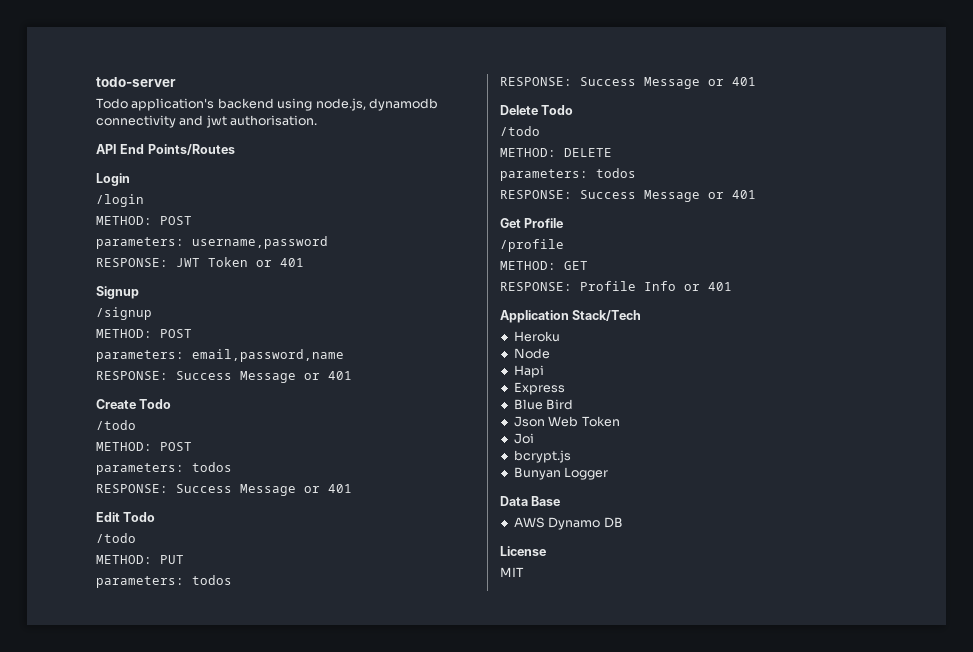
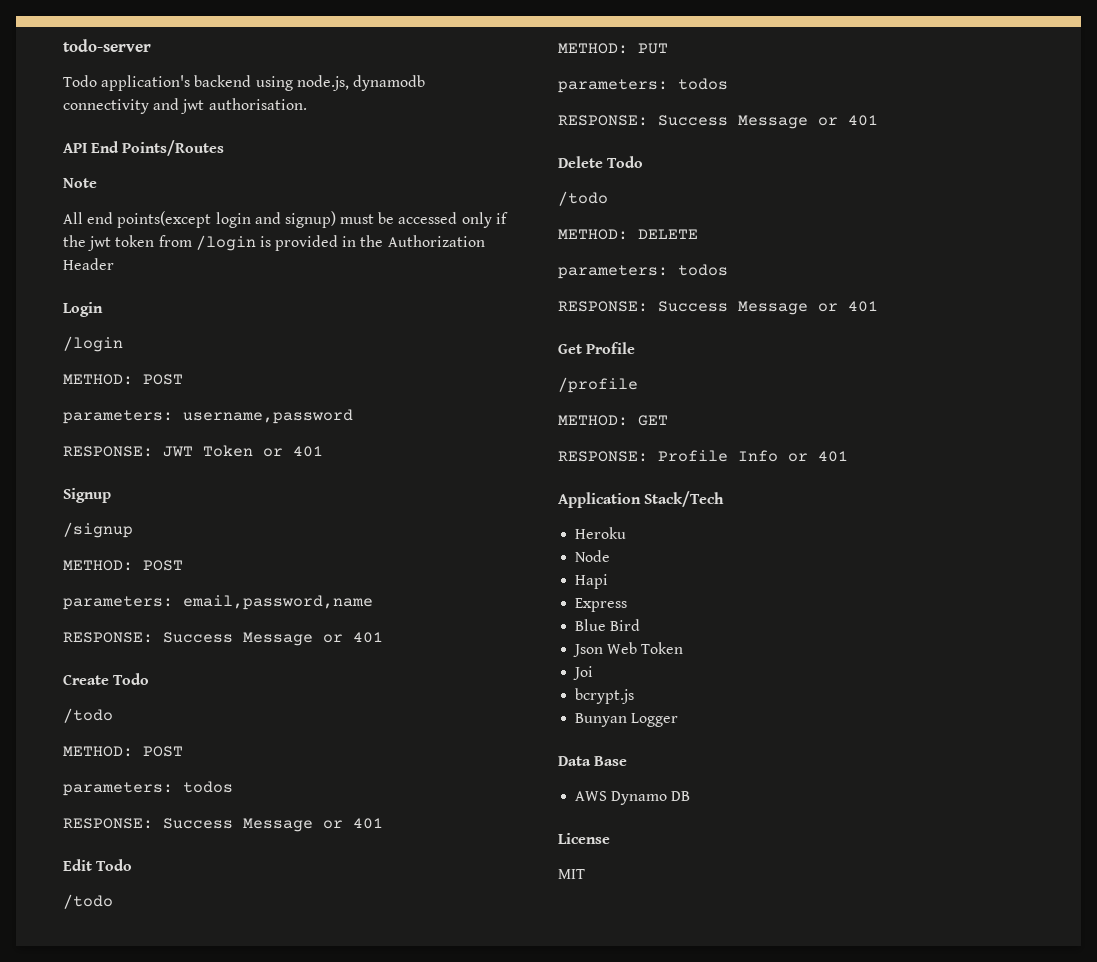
+ Note
+ All end points(except login and signup) must be accessed only if the jwt token from /login is provided in the Authorization Header

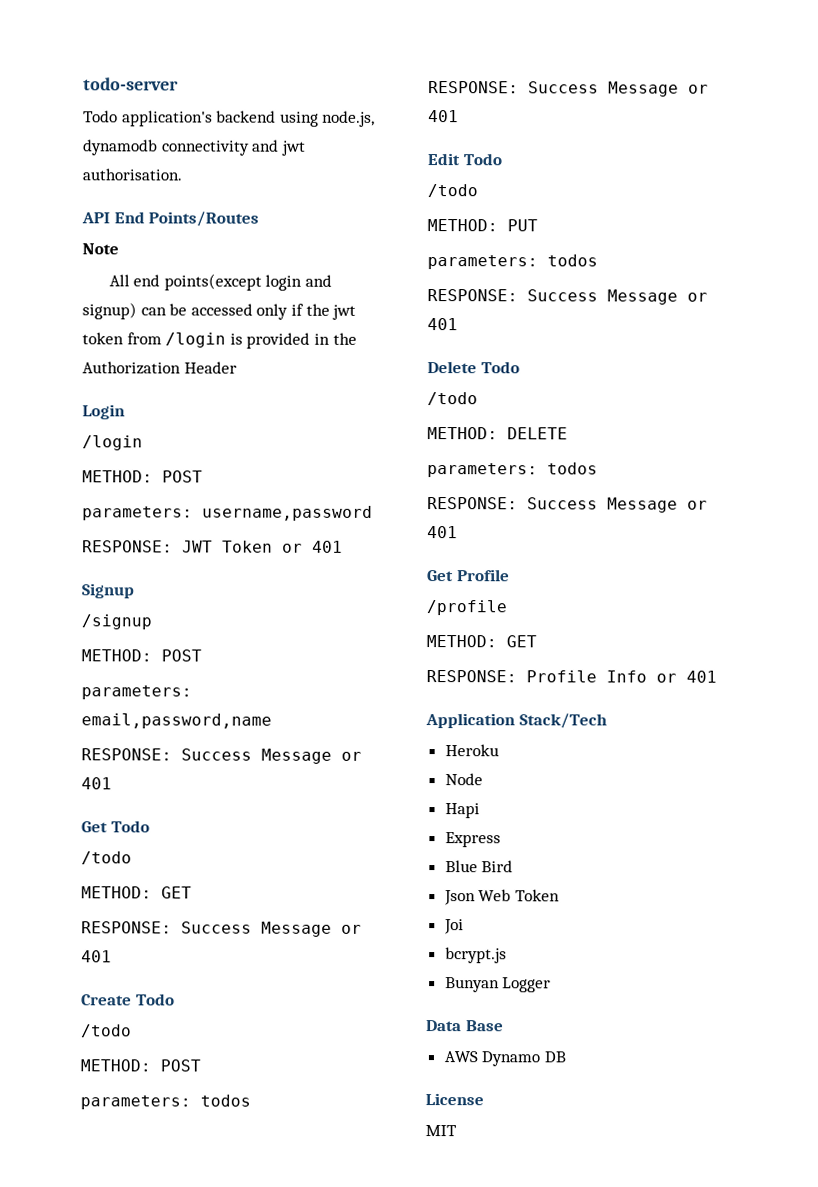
- All end points(except login and signup) must be accessed only if the jwt token from /login is provided in the Authorization Header
+ All end points(except login and signup) can be accessed only if the jwt token from /login is provided in the Authorization Header
+ Get Todo
+ /todo
+ METHOD: GET
+ RESPONSE: Success Message or 401

